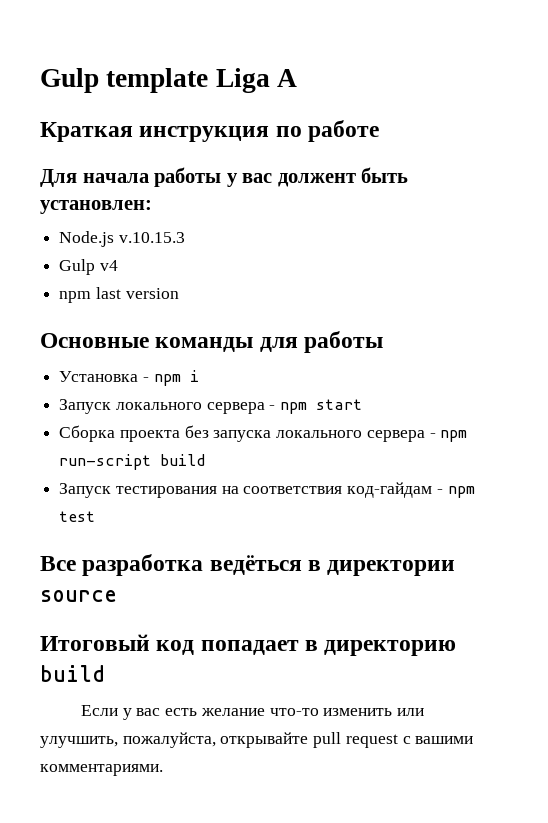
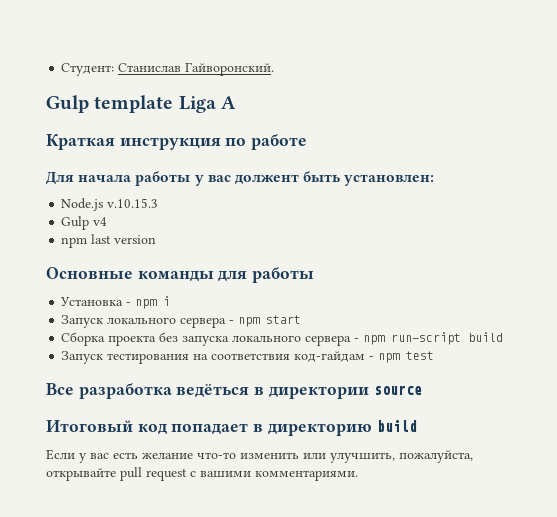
+ Студент: Станислав Гайворонский.

